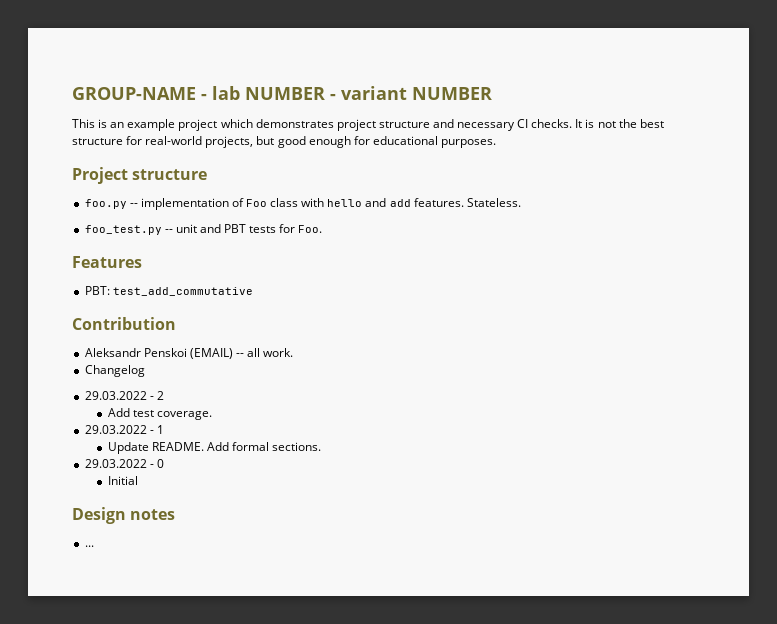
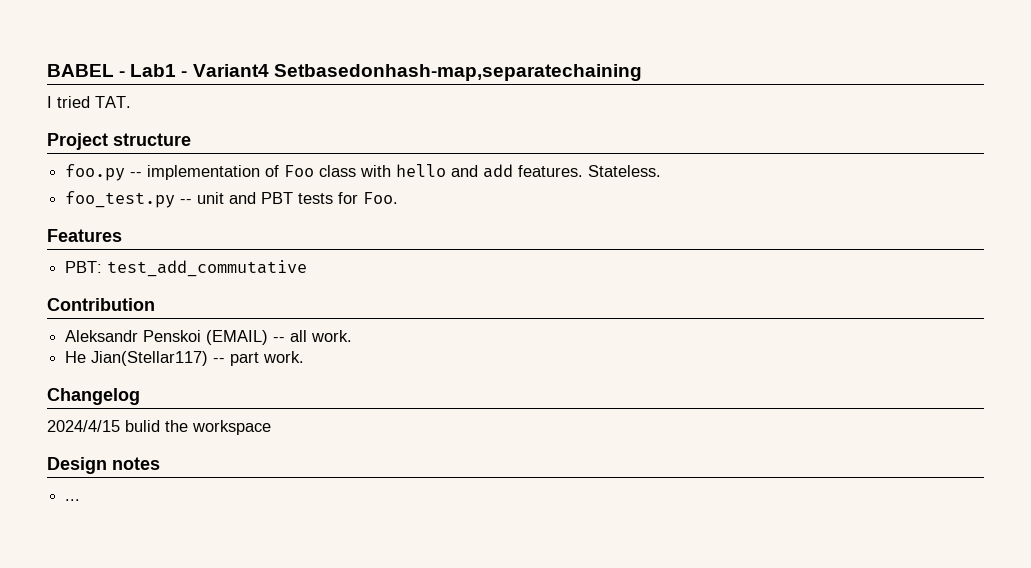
- GROUP-NAME - lab NUMBER - variant NUMBER
- This is an example project which demonstrates project structure and necessary CI checks. It is not the best structure for real-world projects, but good enough for educational purposes.
+ BABEL - Lab1 - Variant4 Setbasedonhash-map,separatechaining
+ I tried TAT.
+ He Jian(Stellar117) -- part work.
  Changelog
- 29.03.2022 - 2
- Add test coverage.
- 29.03.2022 - 1
- Update README. Add formal sections.
- 29.03.2022 - 0
- Initial
+ 2024/4/15 bulid the workspace

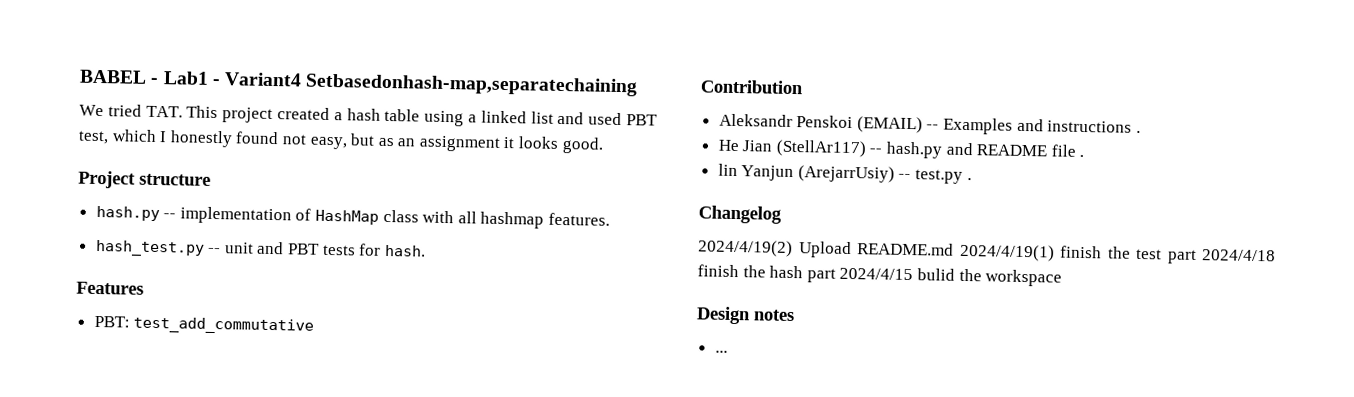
- I tried TAT.
+ We tried TAT. This project created a hash table using a linked list and used PBT test, which I honestly found not easy, but as an assignment it looks good.
- foo.py -- implementation of Foo class with hello and add features. Stateless.
- foo_test.py -- unit and PBT tests for Foo.
+ hash.py -- implementation of HashMap class with all hashmap features.
+ hash_test.py -- unit and PBT tests for hash.
- Aleksandr Penskoi (EMAIL) -- all work.
- He Jian(Stellar117) -- part work.
+ Aleksandr Penskoi (EMAIL) -- Examples and instructions .
+ He Jian (StellAr117) -- hash.py and README file .
+ lin Yanjun (ArejarrUsiy) -- test.py .
  Changelog
- 2024/4/15 bulid the workspace
+ 2024/4/19(2) Upload README.md 2024/4/19(1) finish the test part 2024/4/18 finish the hash part 2024/4/15 bulid the workspace

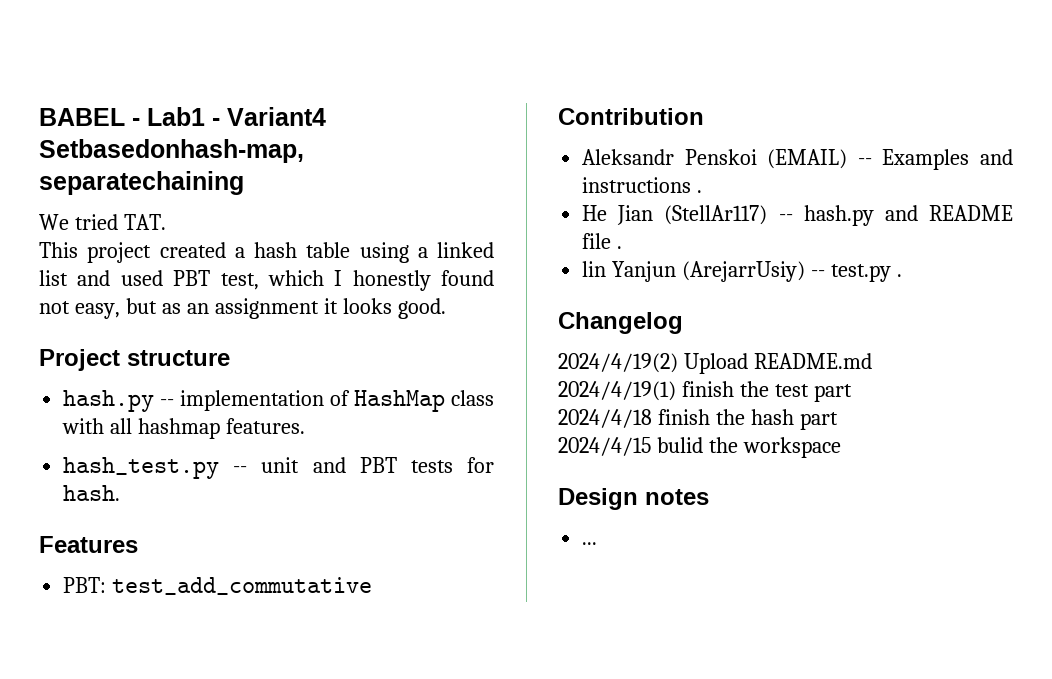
- We tried TAT. This project created a hash table using a linked list and used PBT test, which I honestly found not easy, but as an assignment it looks good.
+ We tried TAT.
+ This project created a hash table using a linked list and used PBT test, which I honestly found not easy, but as an assignment it looks good.
- 2024/4/19(2) Upload README.md 2024/4/19(1) finish the test part 2024/4/18 finish the hash part 2024/4/15 bulid the workspace
+ 2024/4/19(2) Upload README.md
+ 2024/4/19(1) finish the test part
+ 2024/4/18 finish the hash part
+ 2024/4/15 bulid the workspace

